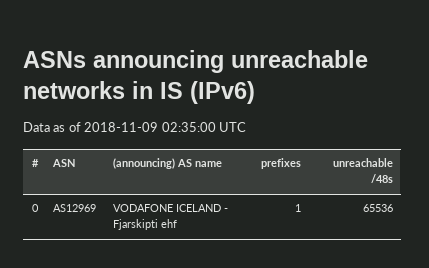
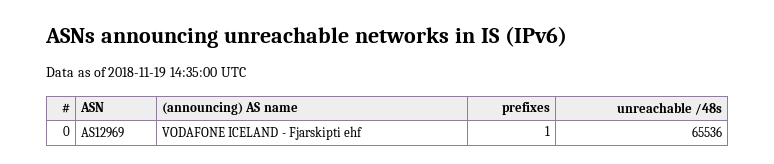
- Data as of 2018-11-09 02:35:00 UTC
+ Data as of 2018-11-19 14:35:00 UTC

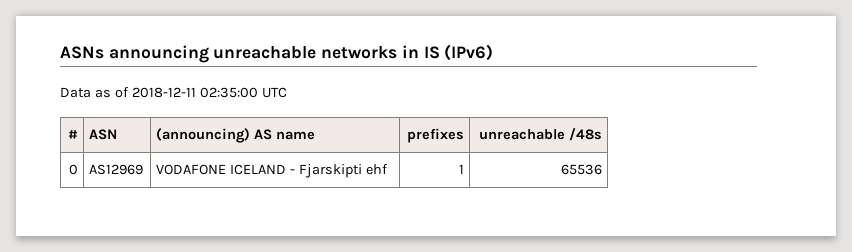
- Data as of 2018-11-19 14:35:00 UTC
+ Data as of 2018-12-11 02:35:00 UTC

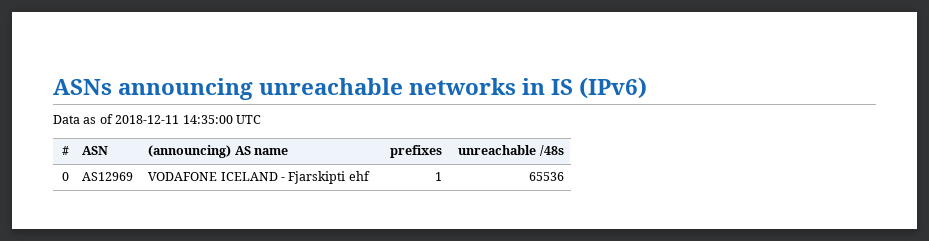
- Data as of 2018-12-11 02:35:00 UTC
+ Data as of 2018-12-11 14:35:00 UTC

